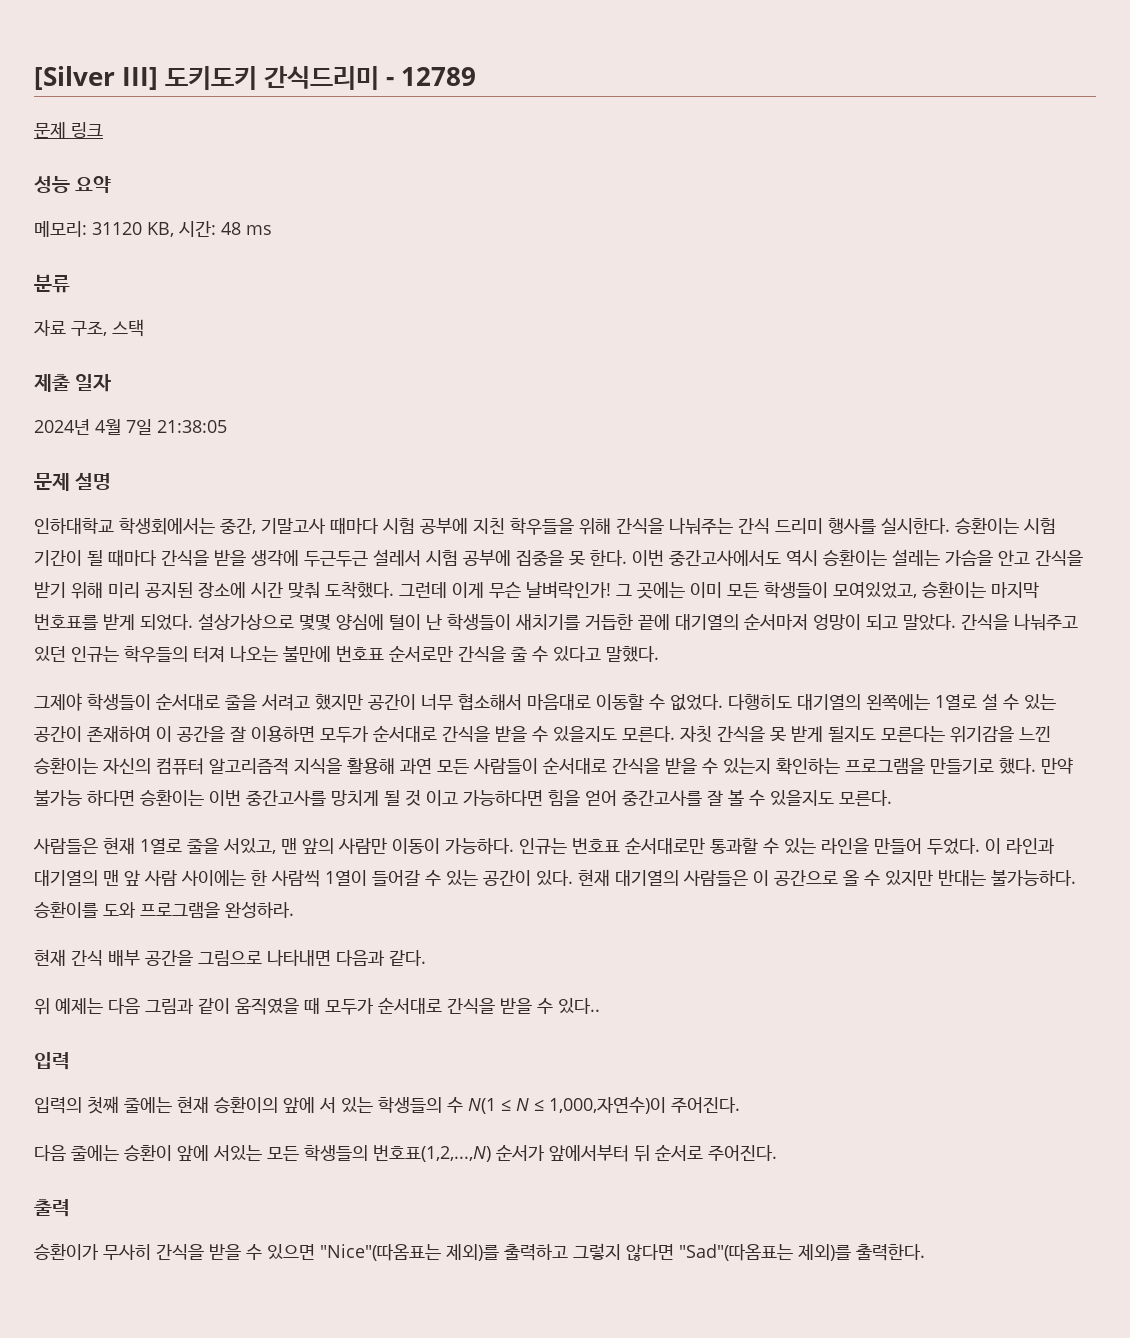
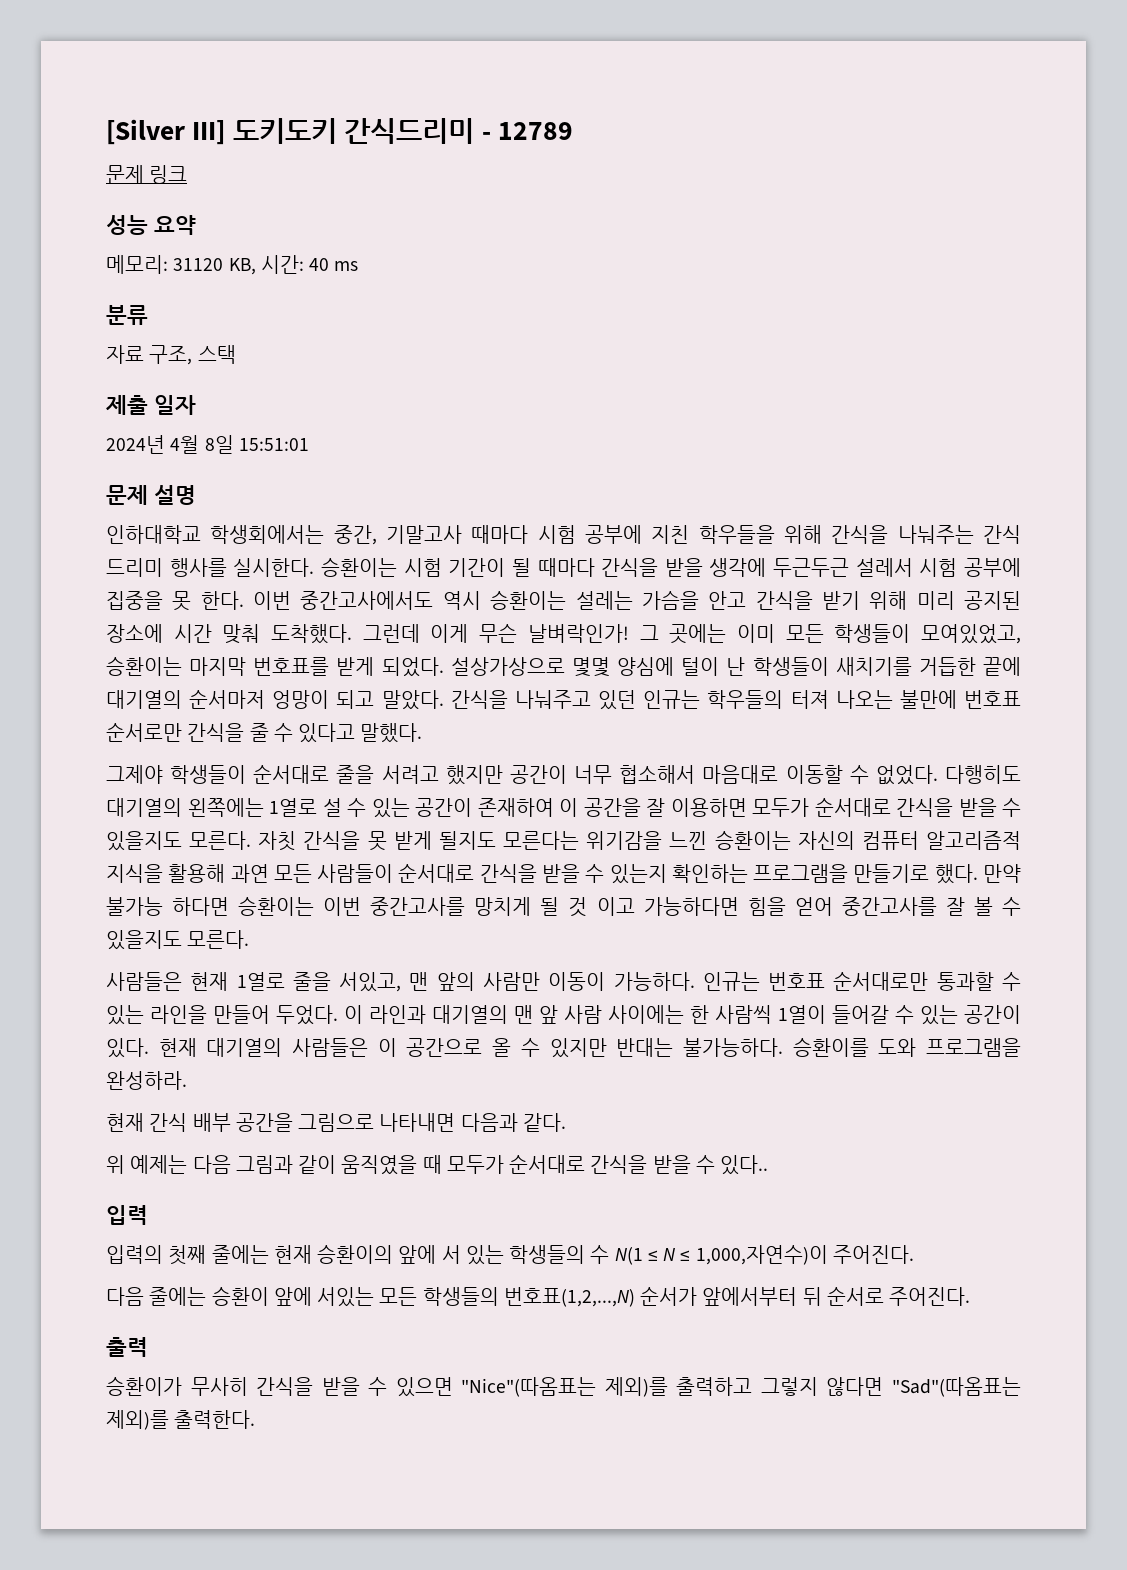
- 메모리: 31120 KB, 시간: 48 ms
+ 메모리: 31120 KB, 시간: 40 ms
- 2024년 4월 7일 21:38:05
+ 2024년 4월 8일 15:51:01

